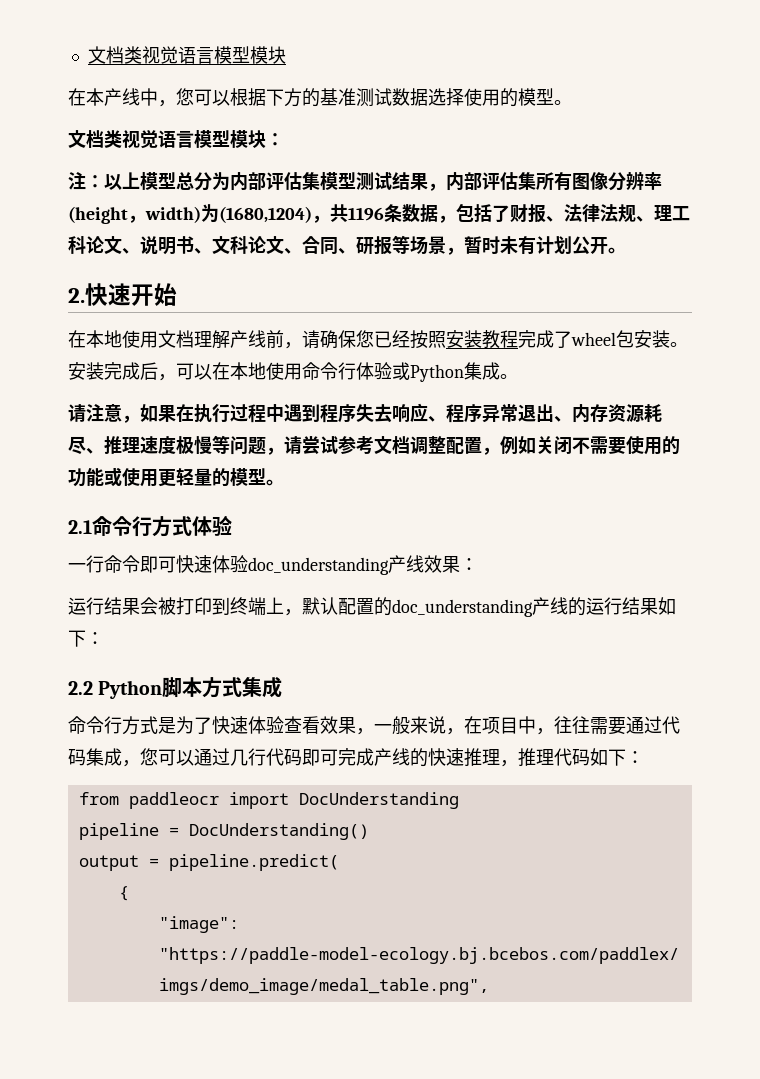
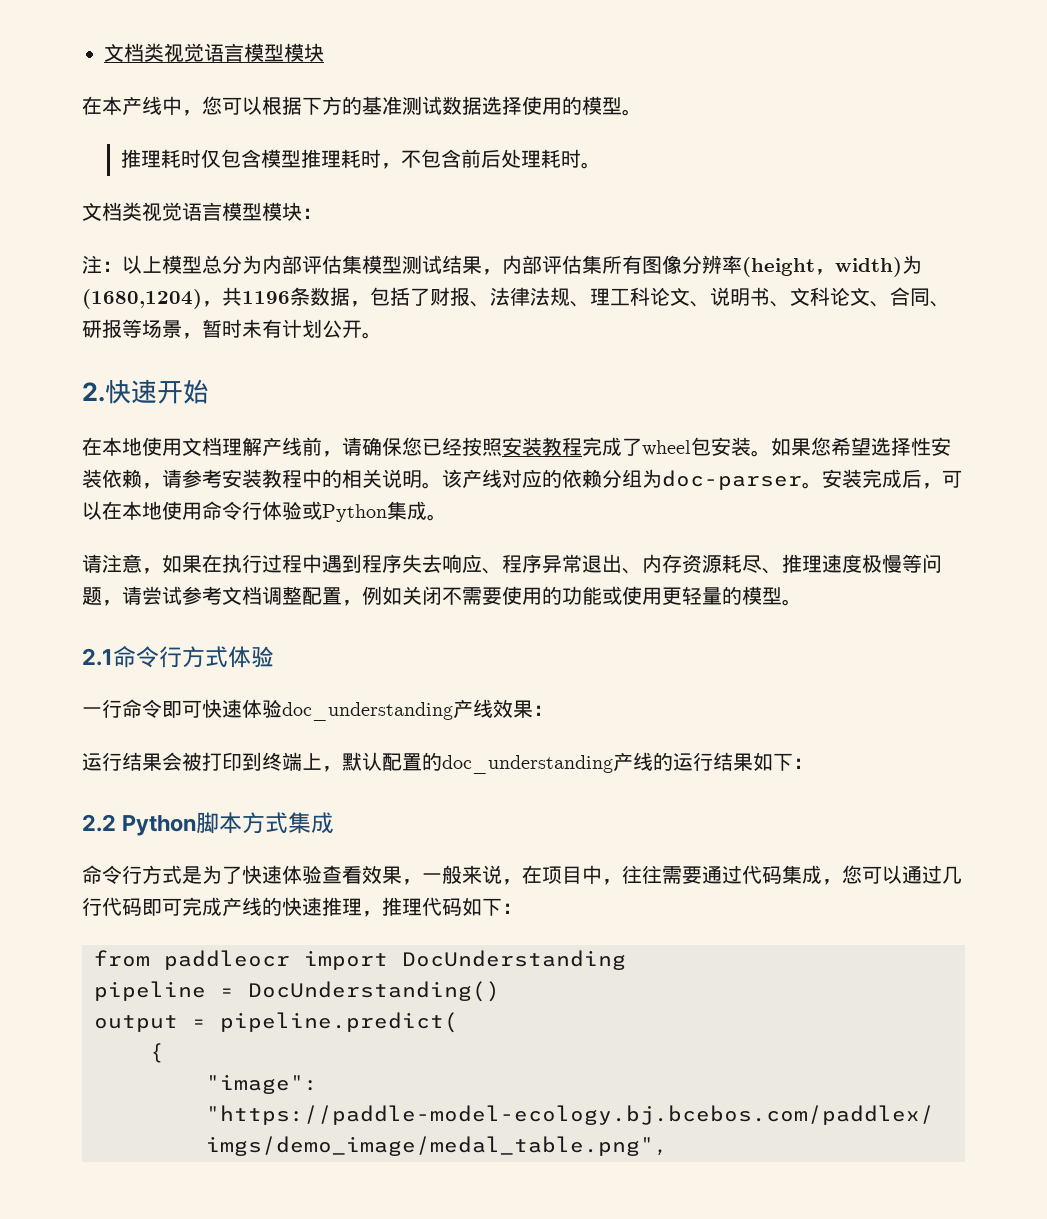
+ 推理耗时仅包含模型推理耗时，不包含前后处理耗时。
+ 如果您希望选择性安装依赖，请参考安装教程中的相关说明。该产线对应的依赖分组为doc-parser。

